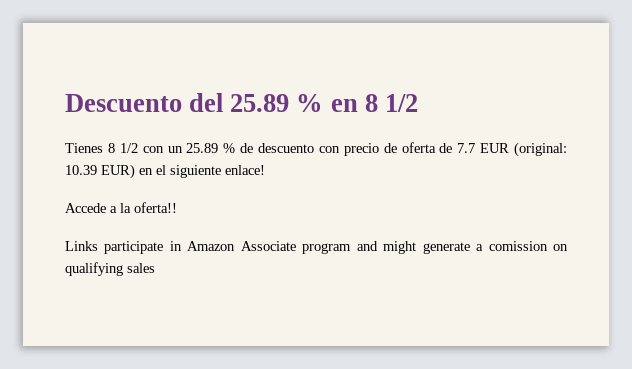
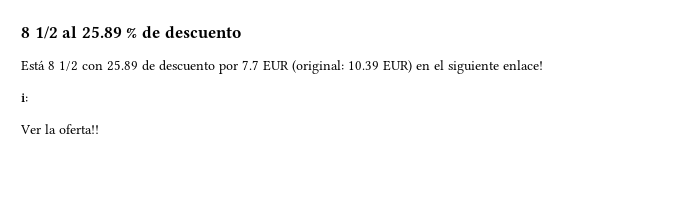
- Descuento del 25.89 % en 8 1/2
- Tienes 8 1/2 con un 25.89 % de descuento con precio de oferta de 7.7 EUR (original: 10.39 EUR) en el siguiente enlace!
+ 8 1/2 al 25.89 % de descuento
+ Está 8 1/2 con 25.89 de descuento por 7.7 EUR (original: 10.39 EUR) en el siguiente enlace!
- Accede a la oferta!!
+ ℹ:
+ Ver la oferta!!
- Links participate in Amazon Associate program and might generate a comission on qualifying sales

